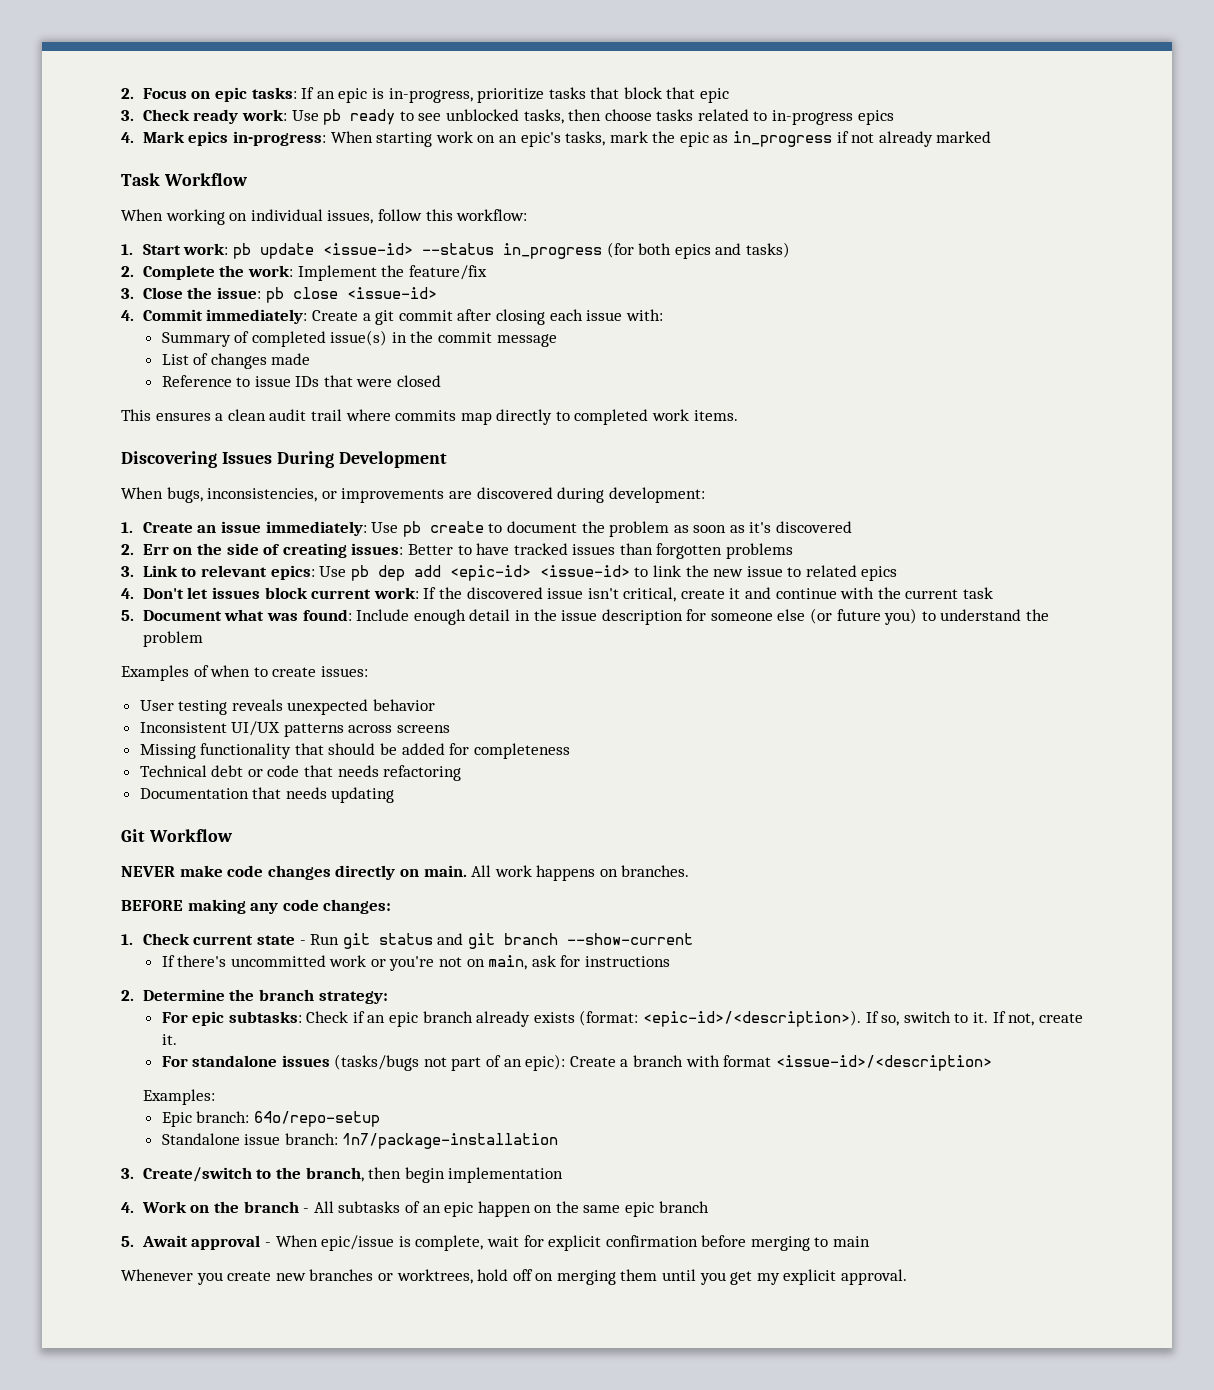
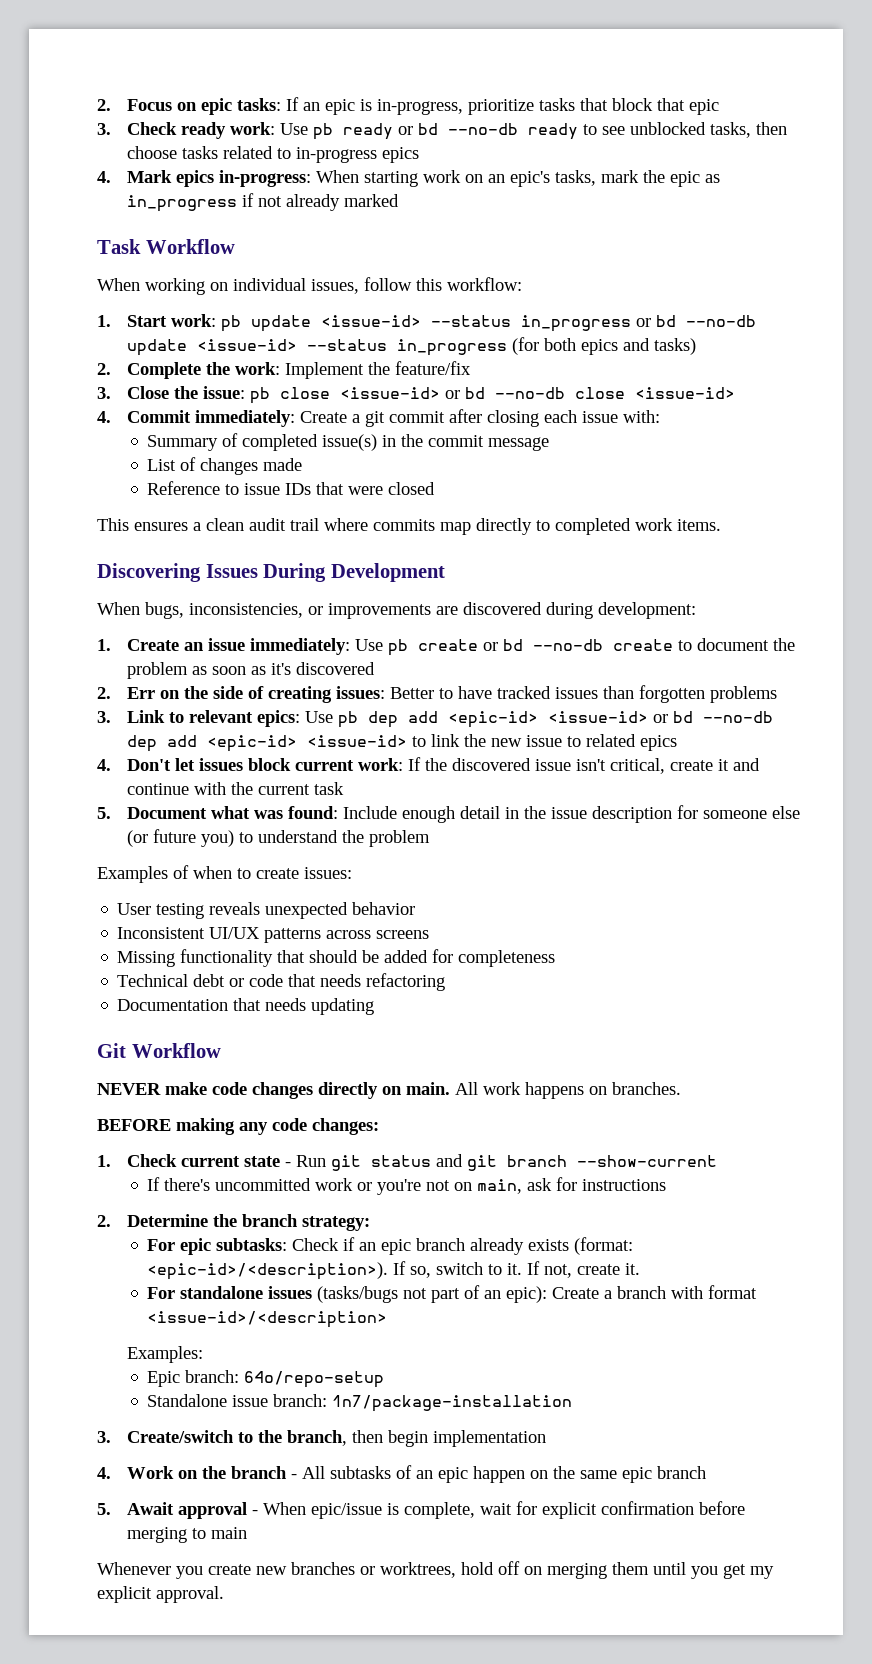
- 3. Check ready work: Use pb ready to see unblocked tasks, then choose tasks related to in-progress epics
+ 3. Check ready work: Use pb ready or bd --no-db ready to see unblocked tasks, then choose tasks related to in-progress epics
- 1. Start work: pb update <issue-id> --status in_progress (for both epics and tasks)
+ 1. Start work: pb update <issue-id> --status in_progress or bd --no-db update <issue-id> --status in_progress (for both epics and tasks)
- 3. Close the issue: pb close <issue-id>
+ 3. Close the issue: pb close <issue-id> or bd --no-db close <issue-id>
- 1. Create an issue immediately: Use pb create to document the problem as soon as it's discovered
+ 1. Create an issue immediately: Use pb create or bd --no-db create to document the problem as soon as it's discovered
- 3. Link to relevant epics: Use pb dep add <epic-id> <issue-id> to link the new issue to related epics
+ 3. Link to relevant epics: Use pb dep add <epic-id> <issue-id> or bd --no-db dep add <epic-id> <issue-id> to link the new issue to related epics

